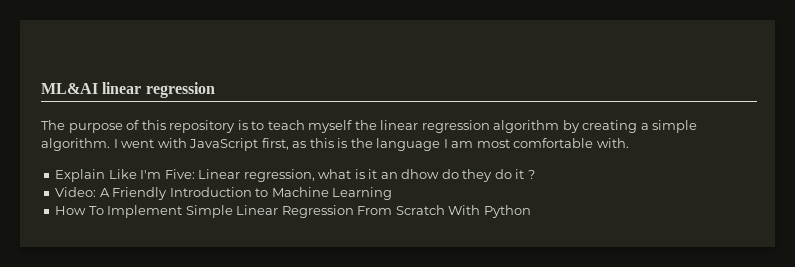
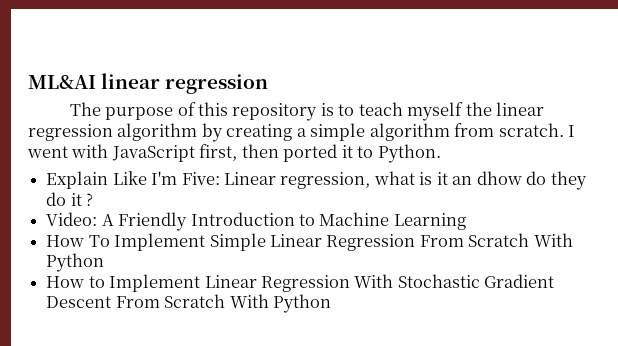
- The purpose of this repository is to teach myself the linear regression algorithm by creating a simple algorithm.
+ The purpose of this repository is to teach myself the linear regression algorithm by creating a simple algorithm from scratch.
- I went with JavaScript first, as this is the language I am most comfortable with.
+ I went with JavaScript first, then ported it to Python.
+ How to Implement Linear Regression With Stochastic Gradient Descent From Scratch With Python

